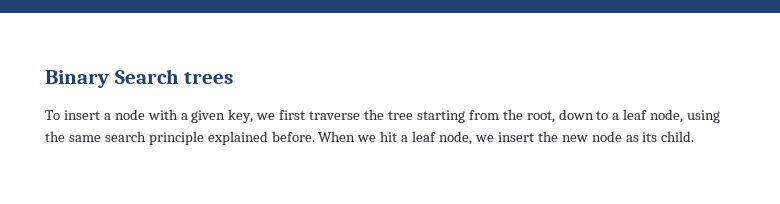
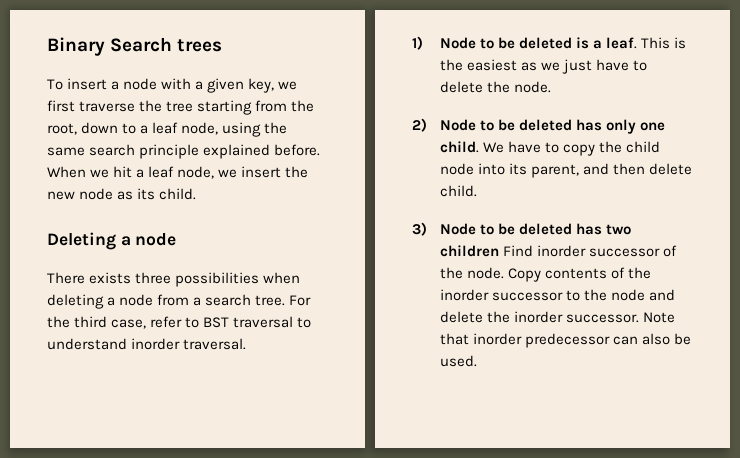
+ Deleting a node
+ There exists three possibilities when deleting a node from a search tree. For the third case, refer to BST traversal to understand inorder traversal.
+ 1) Node to be deleted is a leaf. This is the easiest as we just have to delete the node.
+ 2) Node to be deleted has only one child. We have to copy the child node into its parent, and then delete child.
+ 3) Node to be deleted has two children Find inorder successor of the node. Copy contents of the inorder successor to the node and delete the inorder successor. Note that inorder predecessor can also be used.

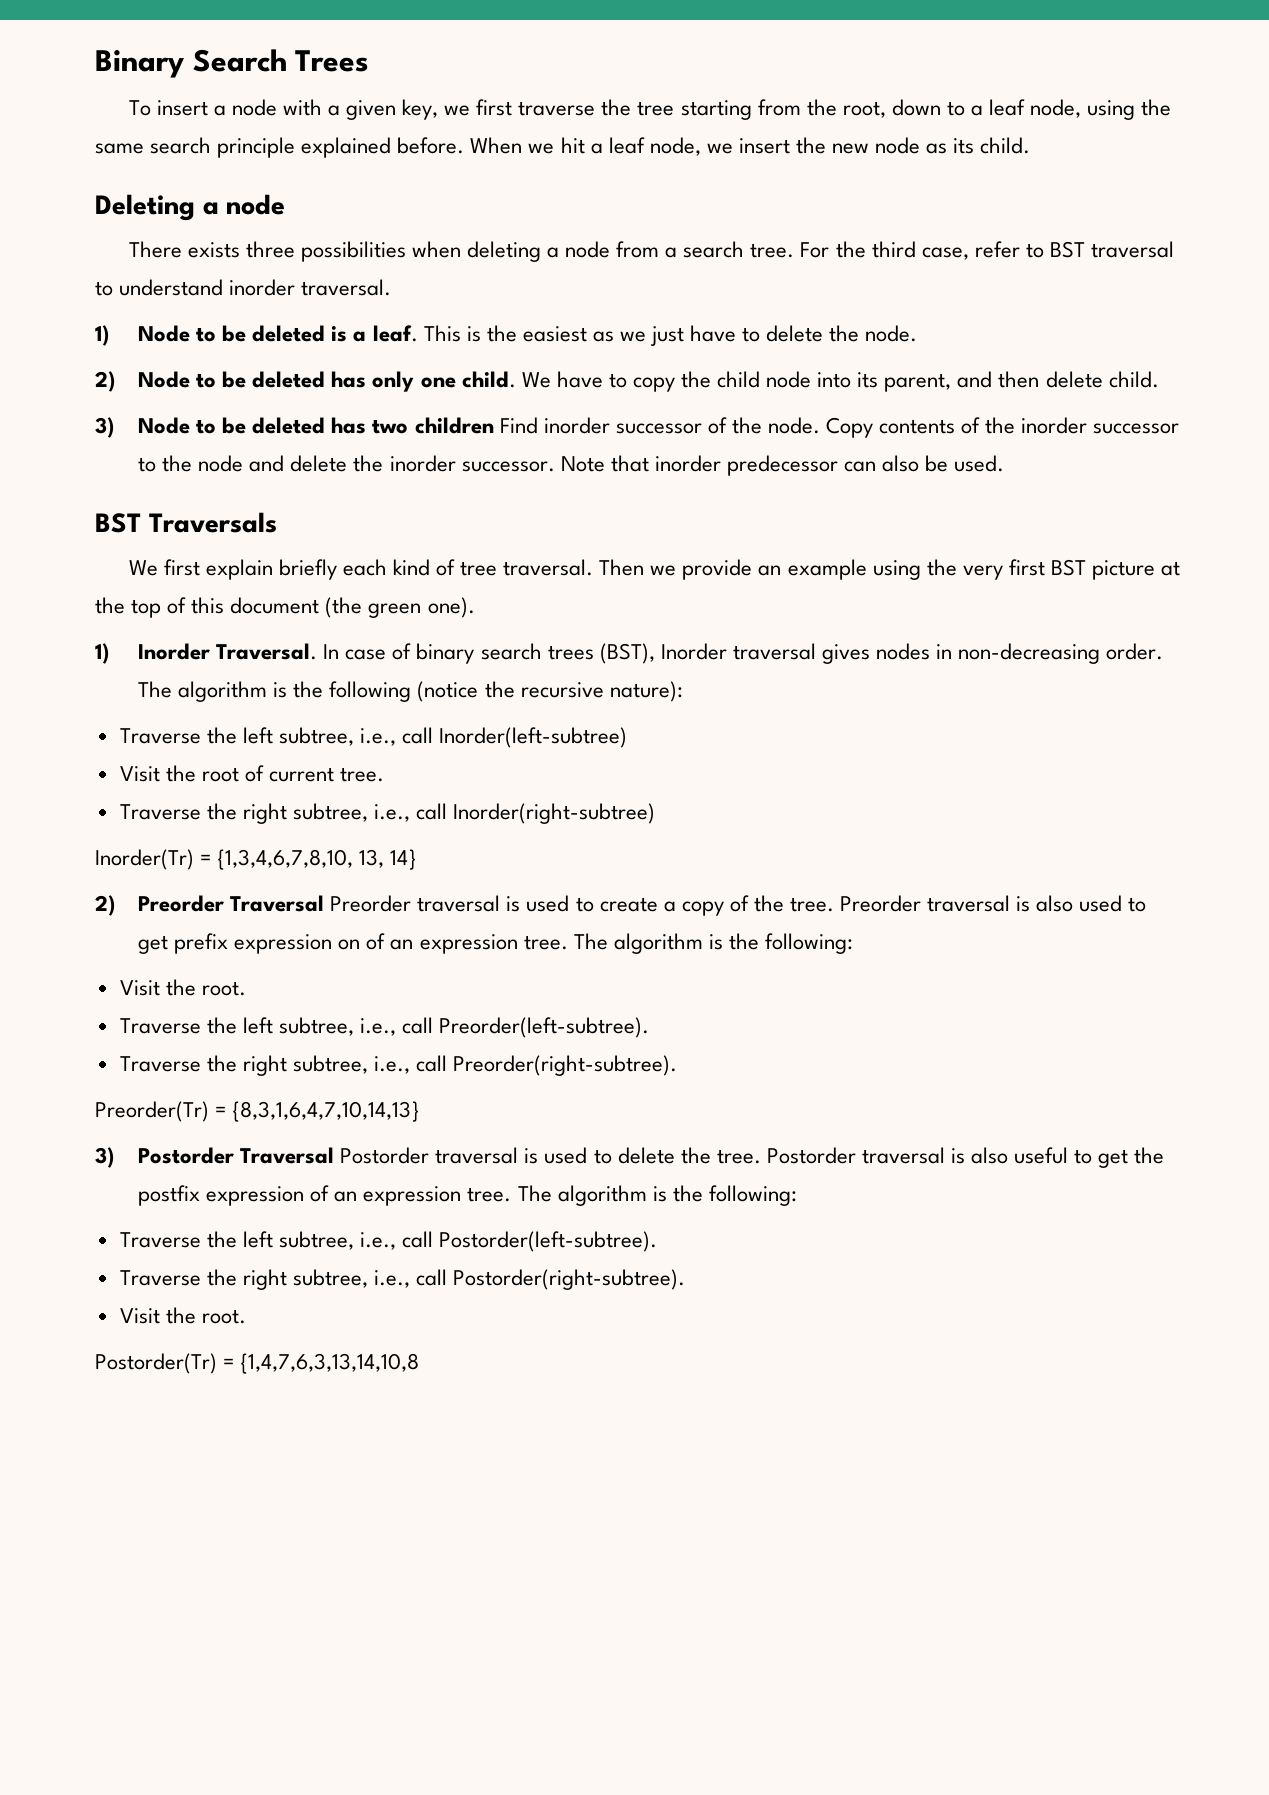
- Binary Search trees
+ Binary Search Trees
+ BST Traversals
+ We first explain briefly each kind of tree traversal. Then we provide an example using the very first BST picture at the top of this document (the green one).
+ 1) Inorder Traversal. In case of binary search trees (BST), Inorder traversal gives nodes in non-decreasing order. The algorithm is the following (notice the recursive nature):
+ Traverse the left subtree, i.e., call Inorder(left-subtree)
+ Visit the root of current tree.
+ Traverse the right subtree, i.e., call Inorder(right-subtree)
+ Inorder(Tr) = {1,3,4,6,7,8,10, 13, 14}
+ 2) Preorder Traversal Preorder traversal is used to create a copy of the tree. Preorder traversal is also used to get prefix expression on of an expression tree. The algorithm is the following:
+ Visit the root.
+ Traverse the left subtree, i.e., call Preorder(left-subtree).
+ Traverse the right subtree, i.e., call Preorder(right-subtree).
+ Preorder(Tr) = {8,3,1,6,4,7,10,14,13}
+ 3) Postorder Traversal Postorder traversal is used to delete the tree. Postorder traversal is also useful to get the postfix expression of an expression tree. The algorithm is the following:
+ Traverse the left subtree, i.e., call Postorder(left-subtree).
+ Traverse the right subtree, i.e., call Postorder(right-subtree).
+ Visit the root.
+ Postorder(Tr) = {1,4,7,6,3,13,14,10,8

